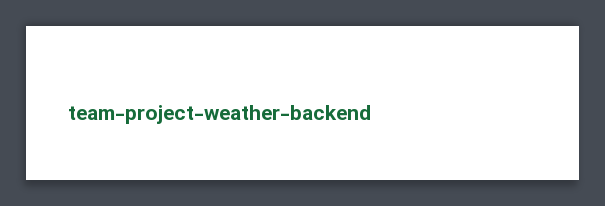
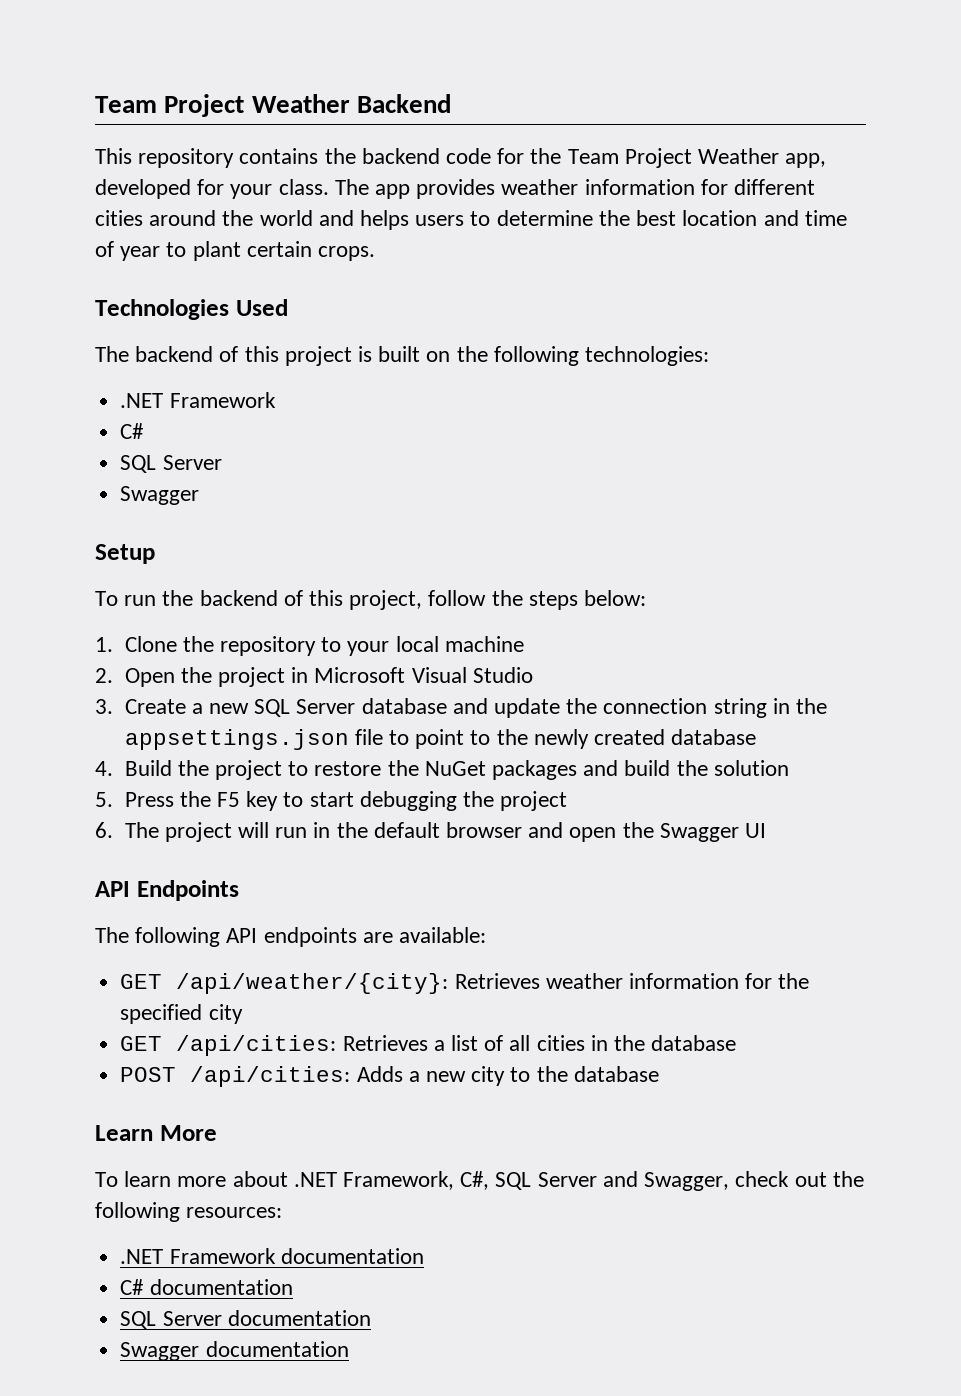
- team-project-weather-backend
+ Team Project Weather Backend
+ This repository contains the backend code for the Team Project Weather app, developed for your class. The app provides weather information for different cities around the world and helps users to determine the best location and time of year to plant certain crops.
+ Technologies Used
+ The backend of this project is built on the following technologies:
+ .NET Framework
+ C#
+ SQL Server
+ Swagger
+ Setup
+ To run the backend of this project, follow the steps below:
+ 1. Clone the repository to your local machine
+ 2. Open the project in Microsoft Visual Studio
+ 3. Create a new SQL Server database and update the connection string in the appsettings.json file to point to the newly created database
+ 4. Build the project to restore the NuGet packages and build the solution
+ 5. Press the F5 key to start debugging the project
+ 6. The project will run in the default browser and open the Swagger UI
+ API Endpoints
+ The following API endpoints are available:
+ GET /api/weather/{city}: Retrieves weather information for the specified city
+ GET /api/cities: Retrieves a list of all cities in the database
+ POST /api/cities: Adds a new city to the database
+ Learn More
+ To learn more about .NET Framework, C#, SQL Server and Swagger, check out the following resources:
+ .NET Framework documentation
+ C# documentation
+ SQL Server documentation
+ Swagger documentation

